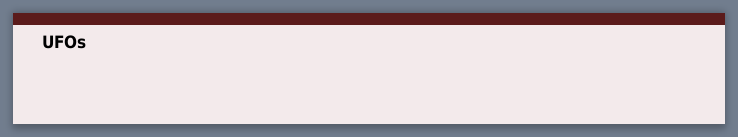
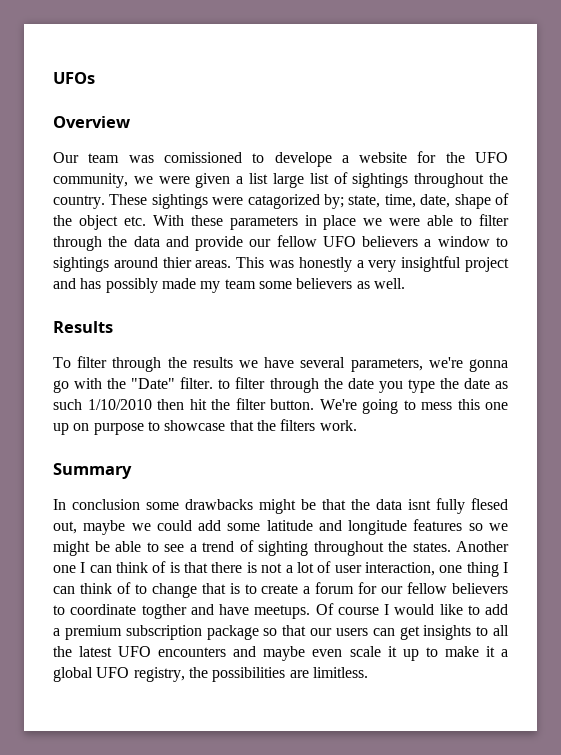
+ Overview
+ Our team was comissioned to develope a website for the UFO community, we were given a list large list of sightings throughout the country. These sightings were catagorized by; state, time, date, shape of the object etc. With these parameters in place we were able to filter through the data and provide our fellow UFO believers a window to sightings around thier areas. This was honestly a very insightful project and has possibly made my team some believers as well.
+ Results
+ To filter through the results we have several parameters, we're gonna go with the "Date" filter. to filter through the date you type the date as such 1/10/2010 then hit the filter button. We're going to mess this one up on purpose to showcase that the filters work.
+ Summary
+ In conclusion some drawbacks might be that the data isnt fully flesed out, maybe we could add some latitude and longitude features so we might be able to see a trend of sighting throughout the states. Another one I can think of is that there is not a lot of user interaction, one thing I can think of to change that is to create a forum for our fellow believers to coordinate togther and have meetups. Of course I would like to add a premium subscription package so that our users can get insights to all the latest UFO encounters and maybe even scale it up to make it a global UFO registry, the possibilities are limitless.

